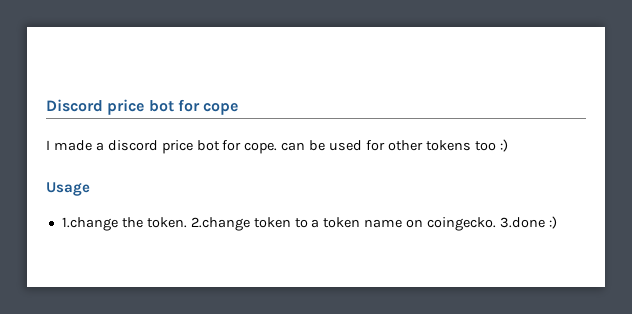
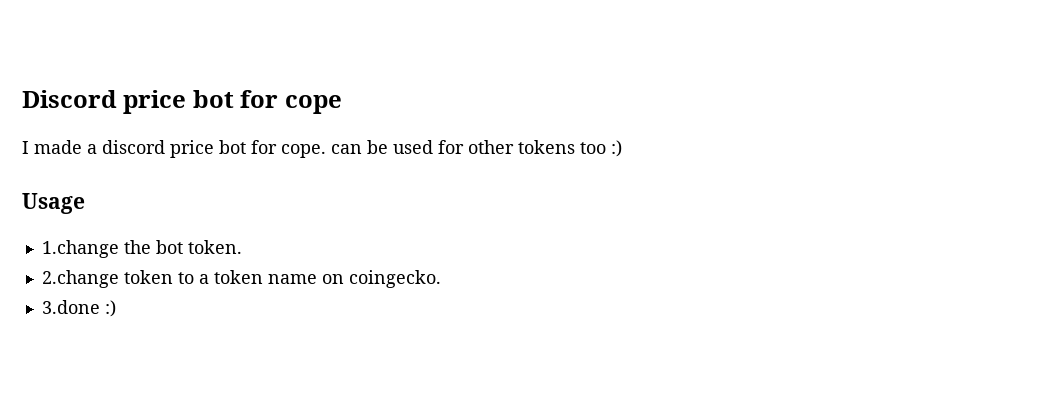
- 1.change the token. 2.change token to a token name on coingecko. 3.done :)
+ 1.change the bot token.
+ 2.change token to a token name on coingecko.
+ 3.done :)

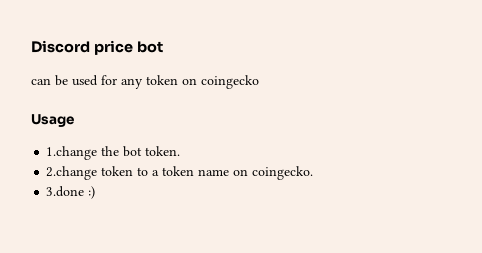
- Discord price bot for cope
- I made a discord price bot for cope. can be used for other tokens too :)
+ Discord price bot
+ can be used for any token on coingecko

